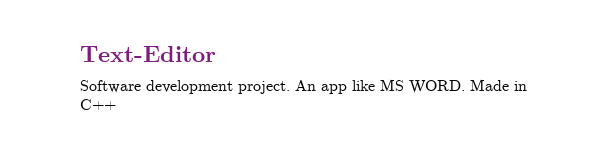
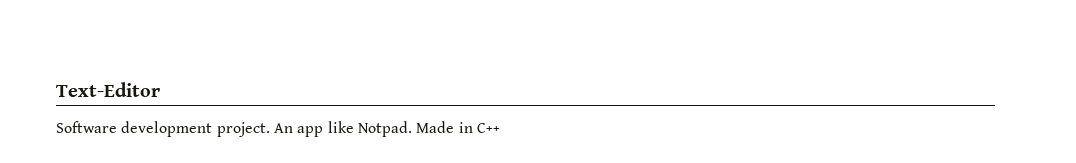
- An app like MS WORD.
+ An app like Notpad.

